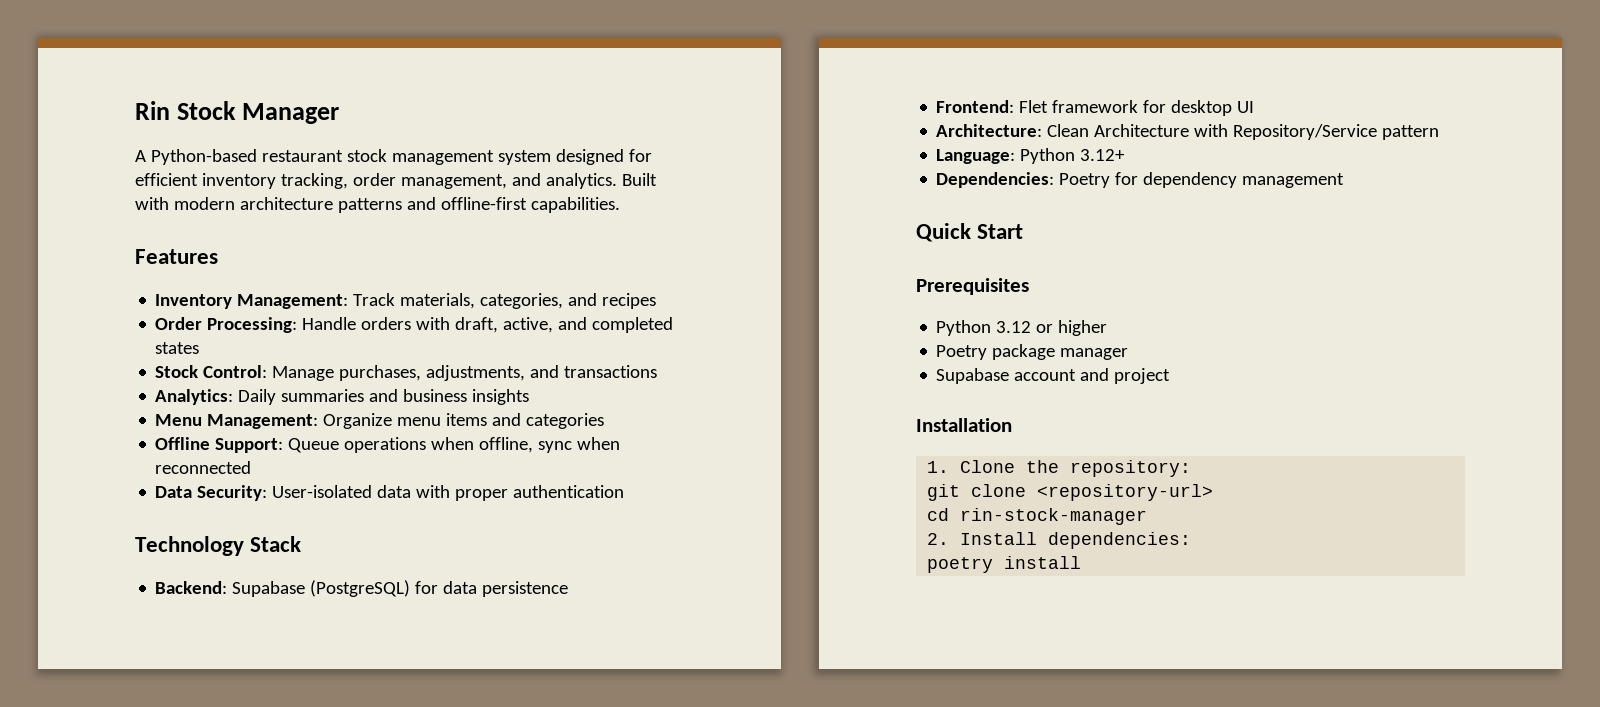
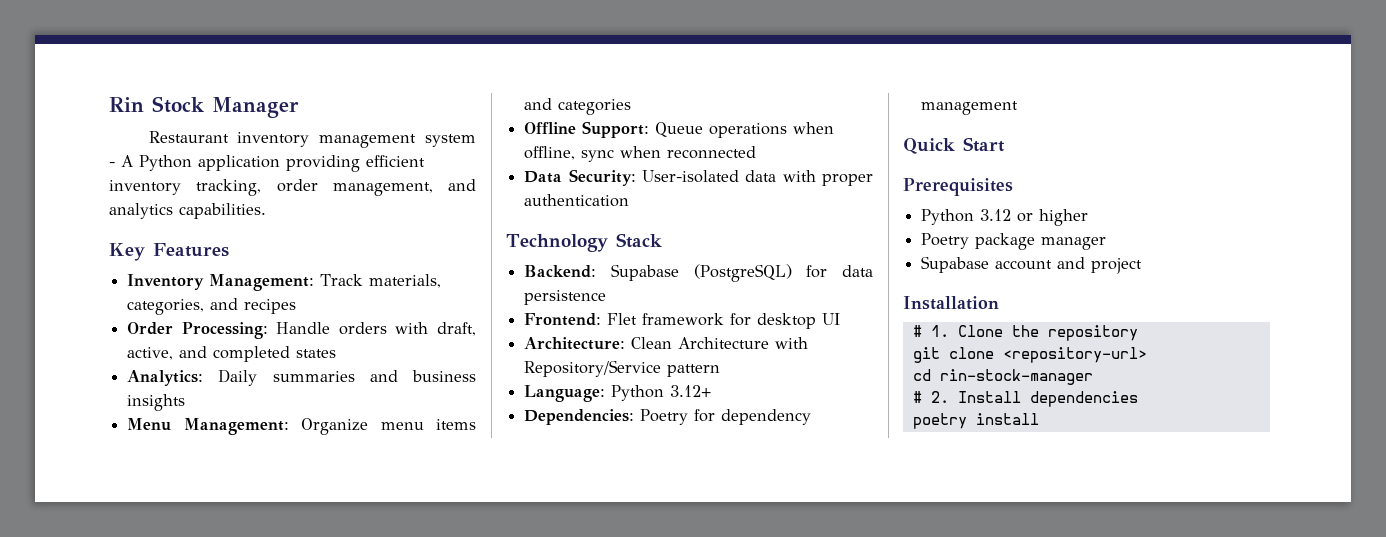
- A Python-based restaurant stock management system designed for efficient inventory tracking, order management, and analytics. Built with modern architecture patterns and offline-first capabilities.
+ Restaurant inventory management system - A Python application providing efficient inventory tracking, order management, and analytics capabilities.
- Features
+ Key Features
- Stock Control: Manage purchases, adjustments, and transactions
- 1. Clone the repository:
+ # 1. Clone the repository
- 2. Install dependencies:
+ # 2. Install dependencies

